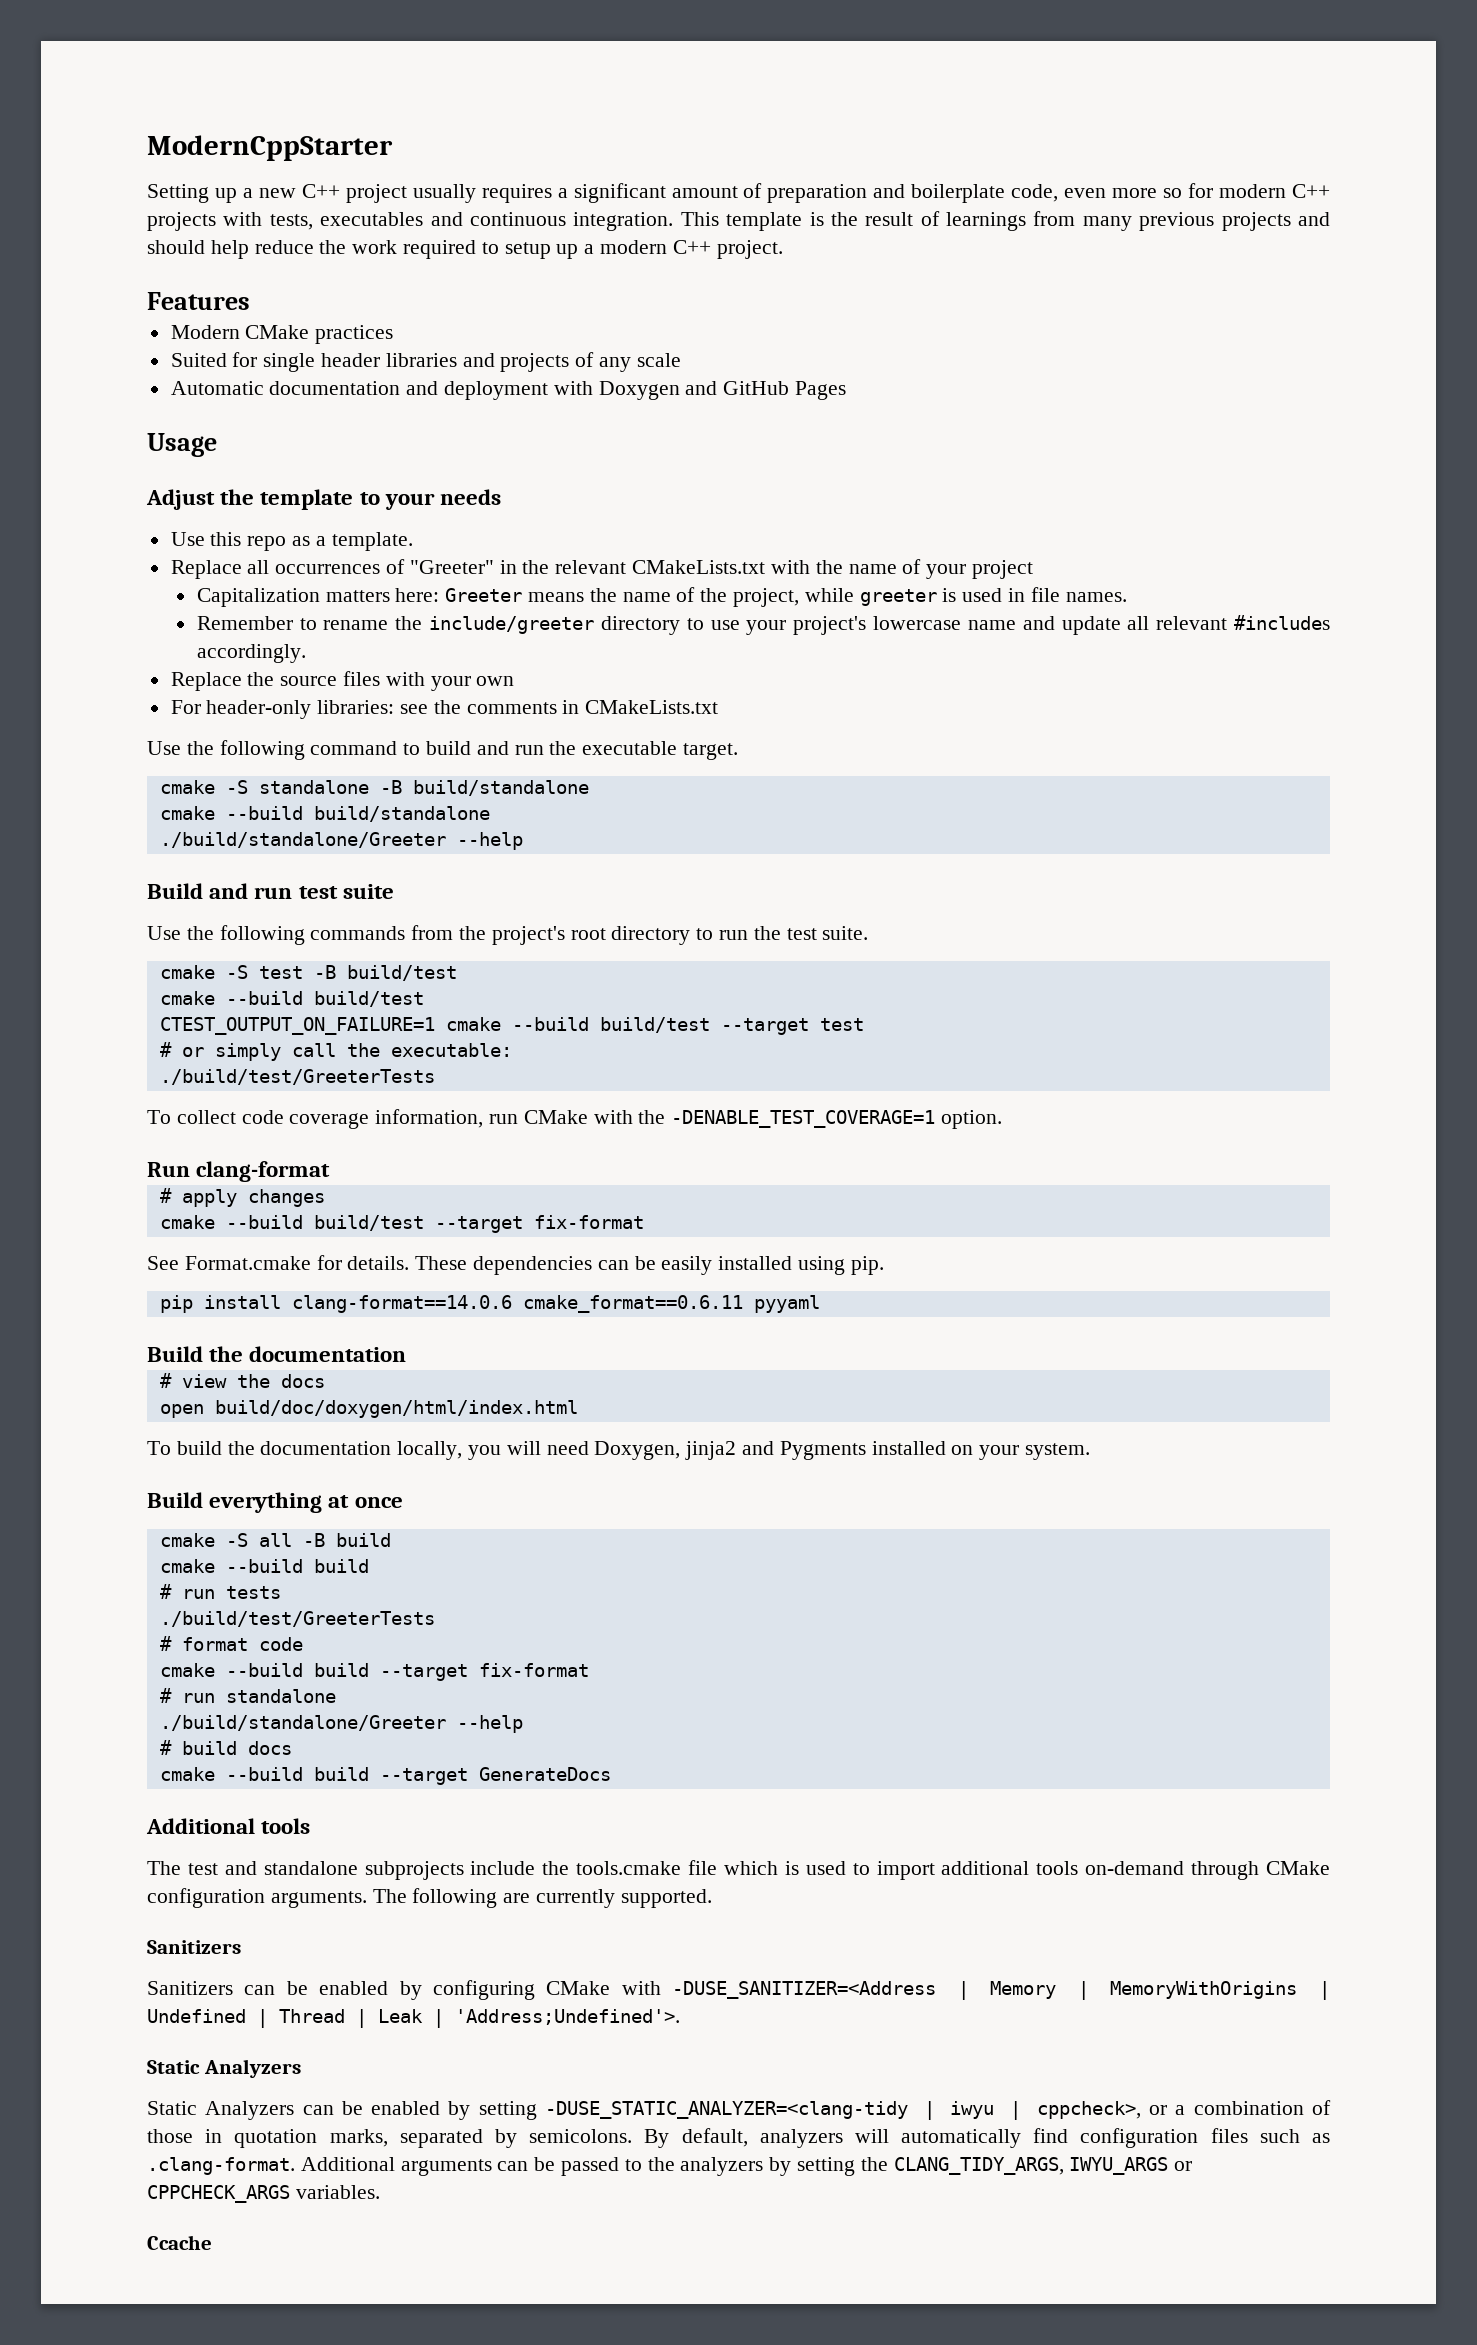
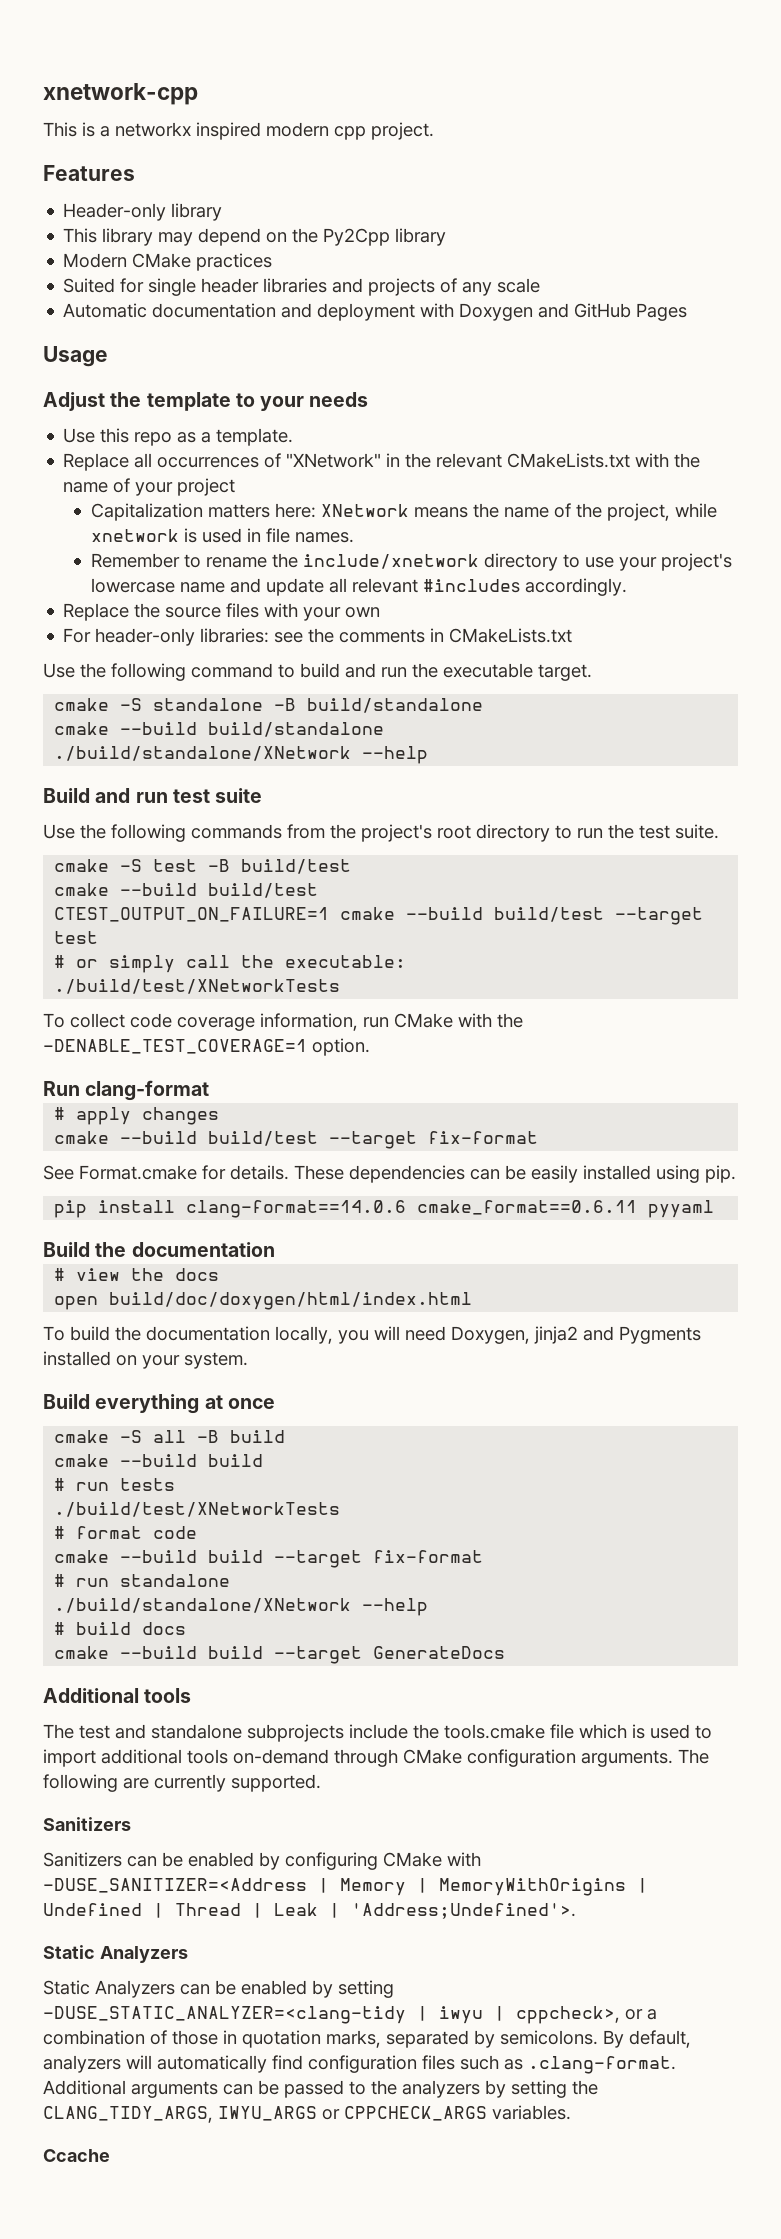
- ModernCppStarter
- Setting up a new C++ project usually requires a significant amount of preparation and boilerplate code, even more so for modern C++ projects with tests, executables and continuous integration. This template is the result of learnings from many previous projects and should help reduce the work required to setup up a modern C++ project.
+ xnetwork-cpp
+ This is a networkx inspired modern cpp project.
  Features
+ Header-only library
+ This library may depend on the Py2Cpp library
- Replace all occurrences of "Greeter" in the relevant CMakeLists.txt with the name of your project
+ Replace all occurrences of "XNetwork" in the relevant CMakeLists.txt with the name of your project
- Capitalization matters here: Greeter means the name of the project, while greeter is used in file names.
+ Capitalization matters here: XNetwork means the name of the project, while xnetwork is used in file names.
- Remember to rename the include/greeter directory to use your project's lowercase name and update all relevant #includes accordingly.
+ Remember to rename the include/xnetwork directory to use your project's lowercase name and update all relevant #includes accordingly.
  cmake --build build/standalone
- ./build/standalone/Greeter --help
+ ./build/standalone/XNetwork --help
  # or simply call the executable:
- ./build/test/GreeterTests
+ ./build/test/XNetworkTests
  # run tests
- ./build/test/GreeterTests
+ ./build/test/XNetworkTests
  # run standalone
- ./build/standalone/Greeter --help
+ ./build/standalone/XNetwork --help

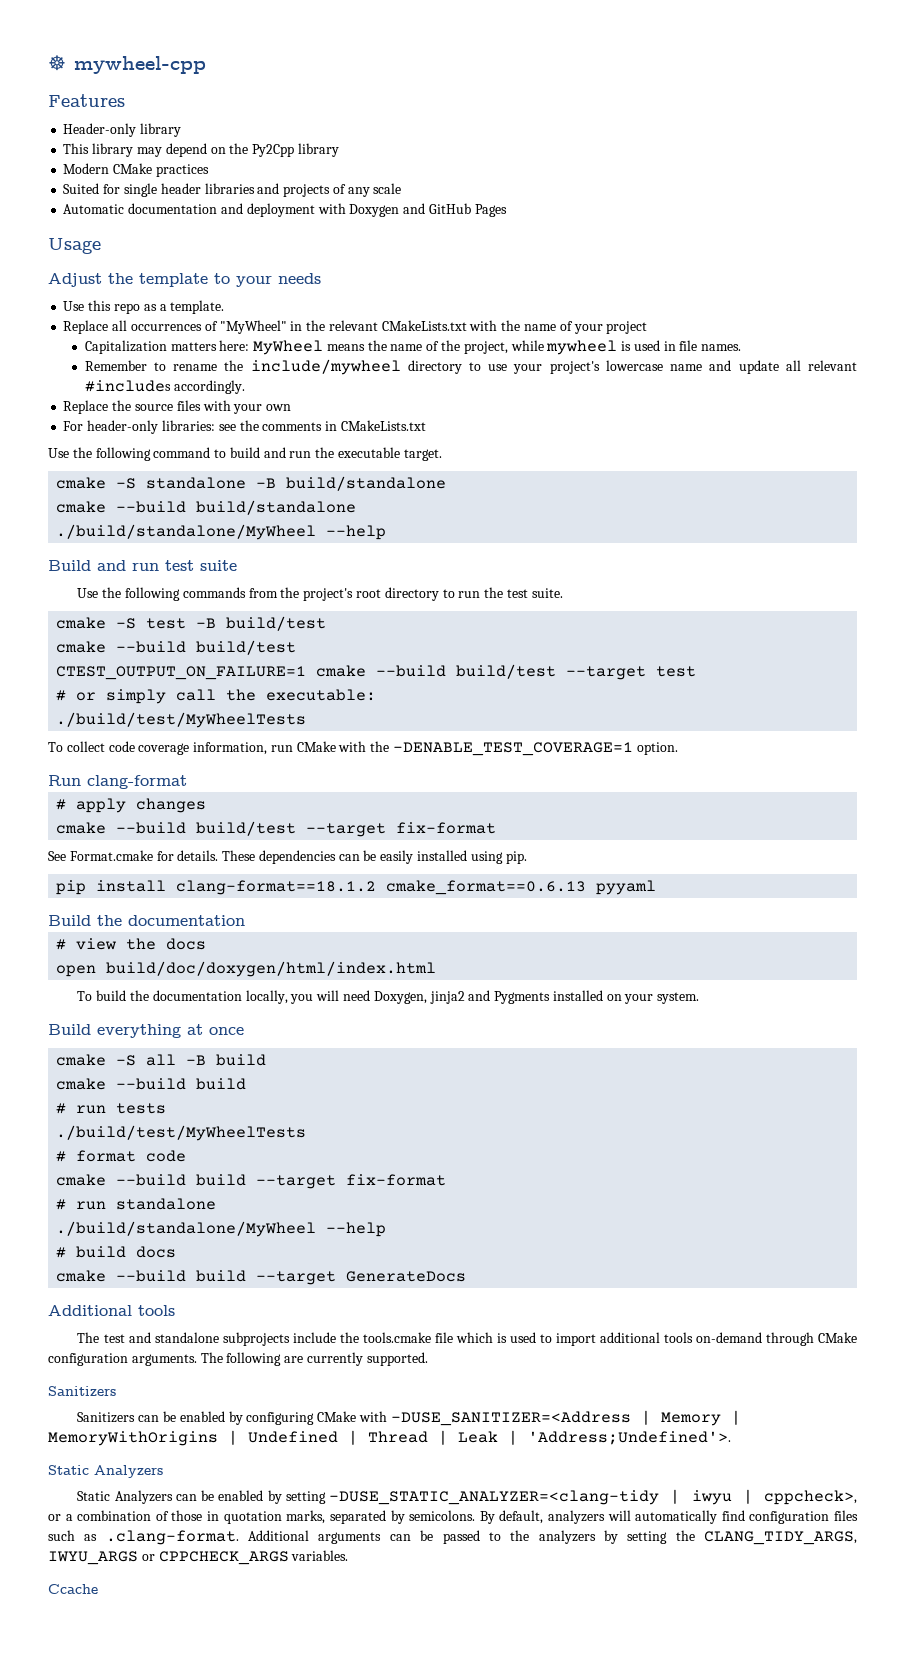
- xnetwork-cpp
- This is a networkx inspired modern cpp project.
+ ☸ mywheel-cpp
- Replace all occurrences of "XNetwork" in the relevant CMakeLists.txt with the name of your project
+ Replace all occurrences of "MyWheel" in the relevant CMakeLists.txt with the name of your project
- Capitalization matters here: XNetwork means the name of the project, while xnetwork is used in file names.
+ Capitalization matters here: MyWheel means the name of the project, while mywheel is used in file names.
- Remember to rename the include/xnetwork directory to use your project's lowercase name and update all relevant #includes accordingly.
+ Remember to rename the include/mywheel directory to use your project's lowercase name and update all relevant #includes accordingly.
  cmake --build build/standalone
- ./build/standalone/XNetwork --help
+ ./build/standalone/MyWheel --help
  # or simply call the executable:
- ./build/test/XNetworkTests
+ ./build/test/MyWheelTests
- pip install clang-format==14.0.6 cmake_format==0.6.11 pyyaml
+ pip install clang-format==18.1.2 cmake_format==0.6.13 pyyaml
  # run tests
- ./build/test/XNetworkTests
+ ./build/test/MyWheelTests
  # run standalone
- ./build/standalone/XNetwork --help
+ ./build/standalone/MyWheel --help

